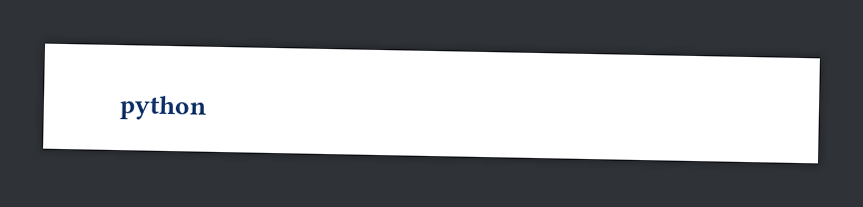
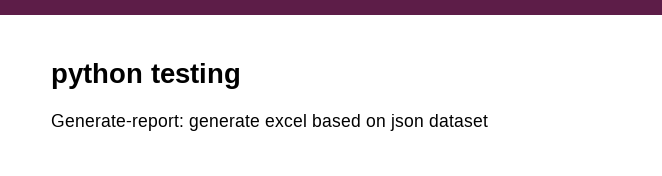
- python
+ python testing
+ Generate-report: generate excel based on json dataset

